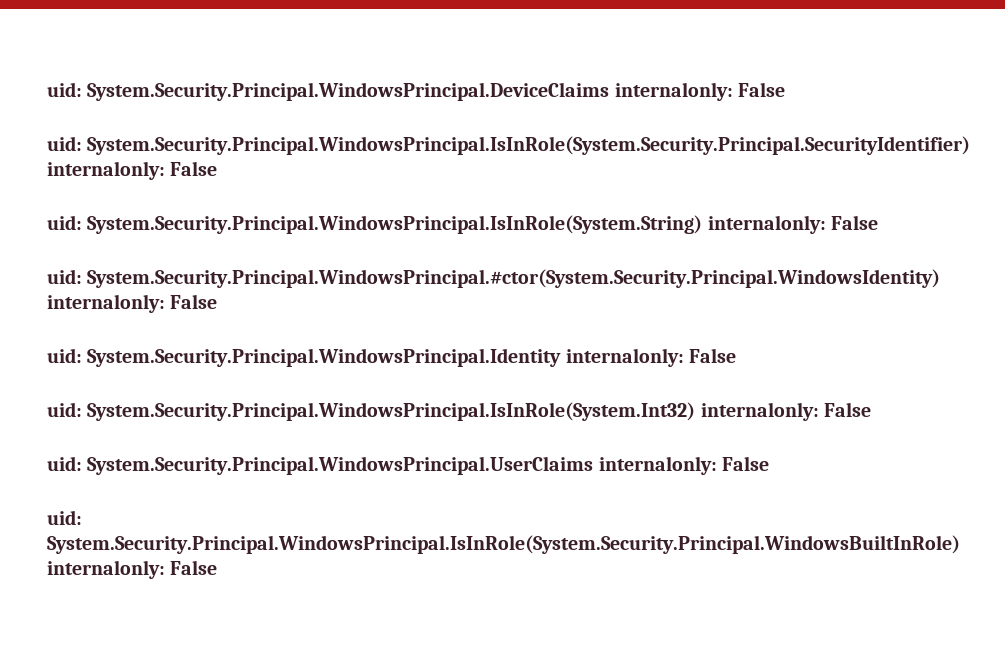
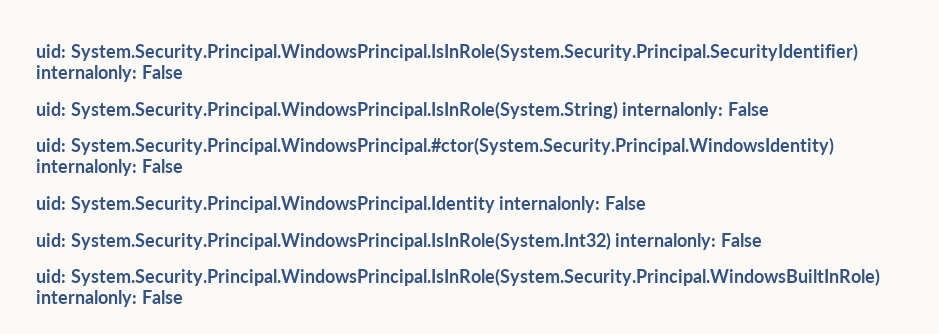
- uid: System.Security.Principal.WindowsPrincipal.DeviceClaims internalonly: False
- uid: System.Security.Principal.WindowsPrincipal.UserClaims internalonly: False

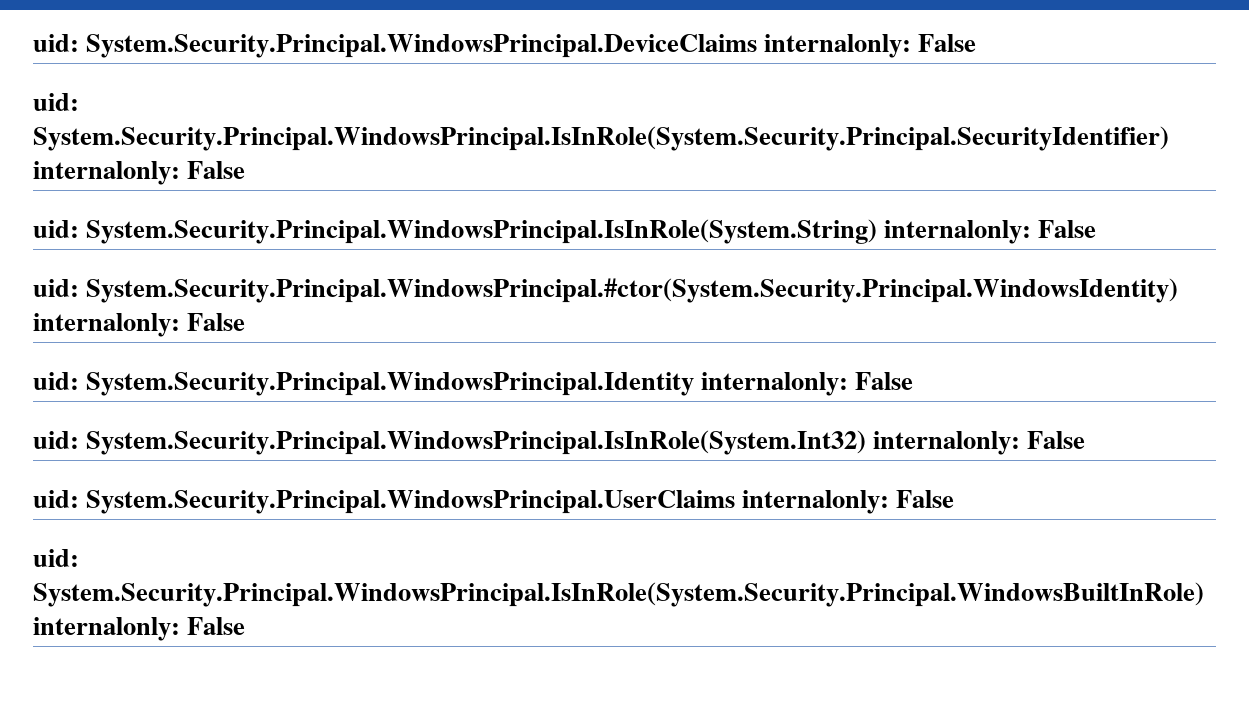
+ uid: System.Security.Principal.WindowsPrincipal.DeviceClaims internalonly: False
+ uid: System.Security.Principal.WindowsPrincipal.UserClaims internalonly: False

